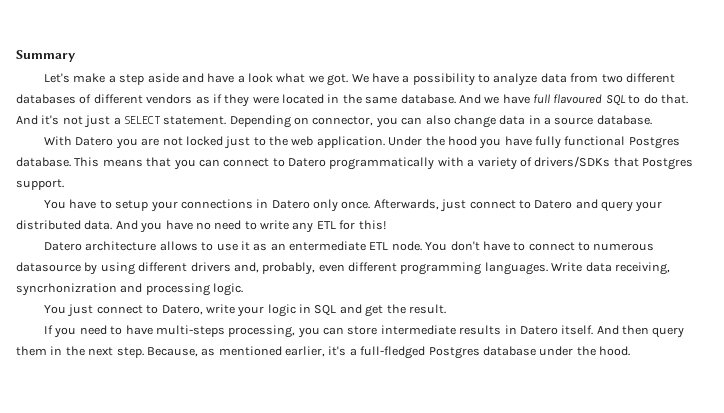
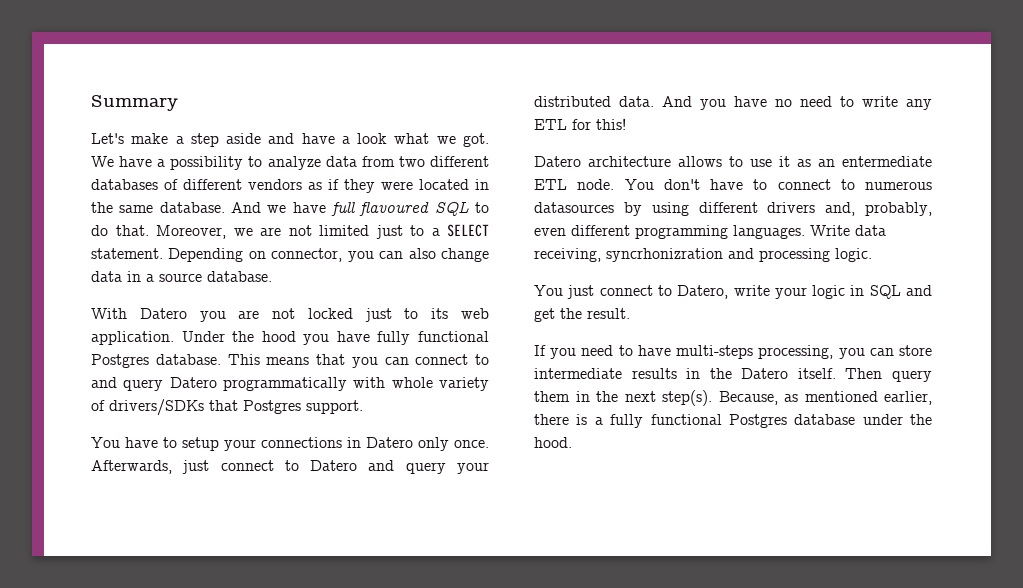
- And it's not just a SELECT statement.
+ Moreover, we are not limited just to a SELECT statement.
- With Datero you are not locked just to the web application.
+ With Datero you are not locked just to its web application.
- This means that you can connect to Datero programmatically with a variety of drivers/SDKs that Postgres support.
+ This means that you can connect to and query Datero programmatically with whole variety of drivers/SDKs that Postgres support.
- You don't have to connect to numerous datasource by using different drivers and, probably, even different programming languages.
+ You don't have to connect to numerous datasources by using different drivers and, probably, even different programming languages.
- If you need to have multi-steps processing, you can store intermediate results in Datero itself.
+ If you need to have multi-steps processing, you can store intermediate results in the Datero itself.
- And then query them in the next step.
+ Then query them in the next step(s).
- Because, as mentioned earlier, it's a full-fledged Postgres database under the hood.
+ Because, as mentioned earlier, there is a fully functional Postgres database under the hood.

